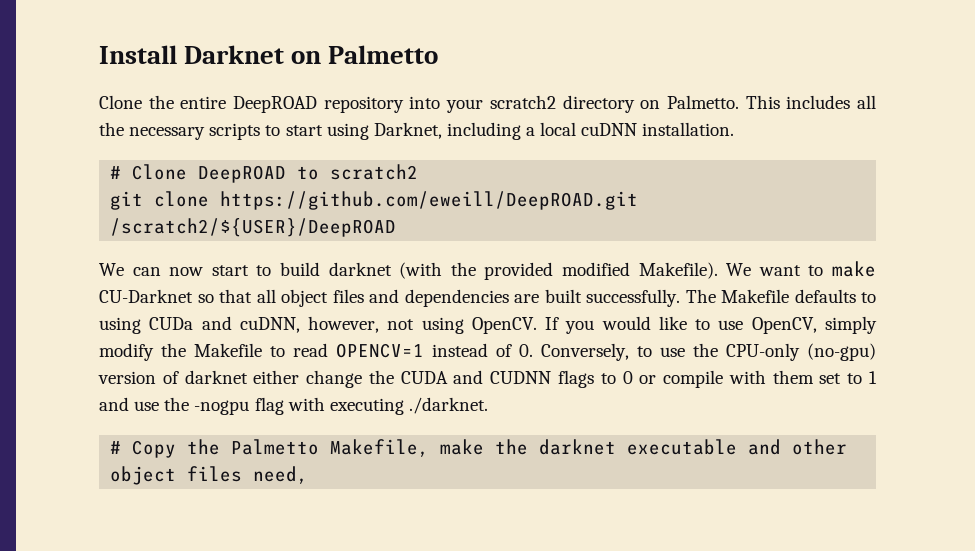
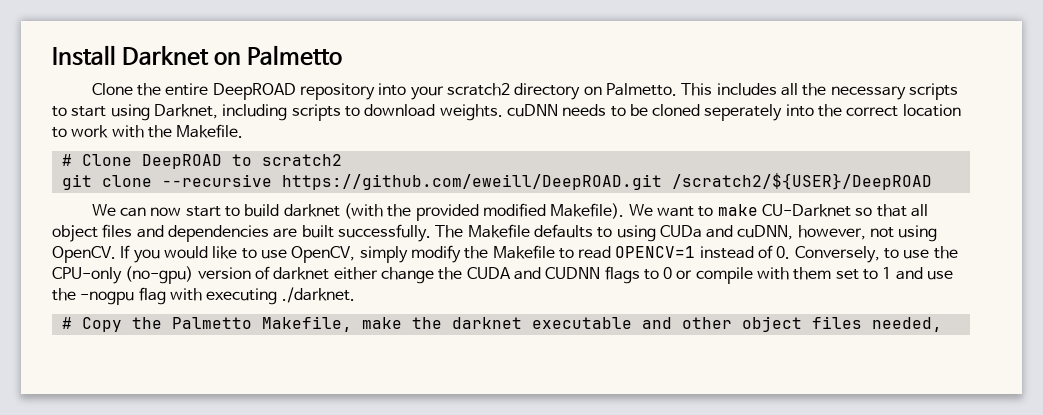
- This includes all the necessary scripts to start using Darknet, including a local cuDNN installation.
+ This includes all the necessary scripts to start using Darknet, including scripts to download weights. cuDNN needs to be cloned seperately into the correct location to work with the Makefile.
- git clone https://github.com/eweill/DeepROAD.git /scratch2/${USER}/DeepROAD
+ git clone --recursive https://github.com/eweill/DeepROAD.git /scratch2/${USER}/DeepROAD
- # Copy the Palmetto Makefile, make the darknet executable and other object files need,
+ # Copy the Palmetto Makefile, make the darknet executable and other object files needed,

